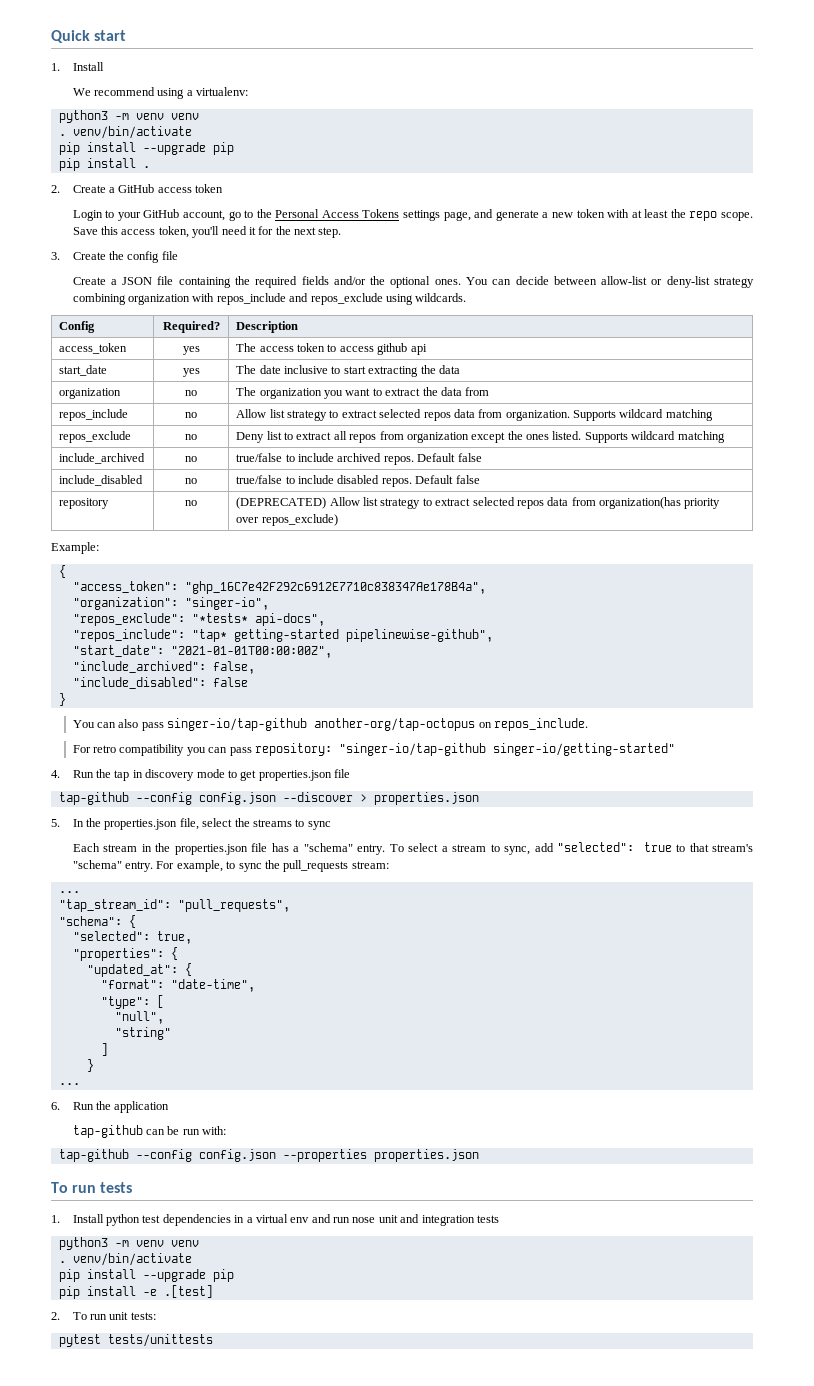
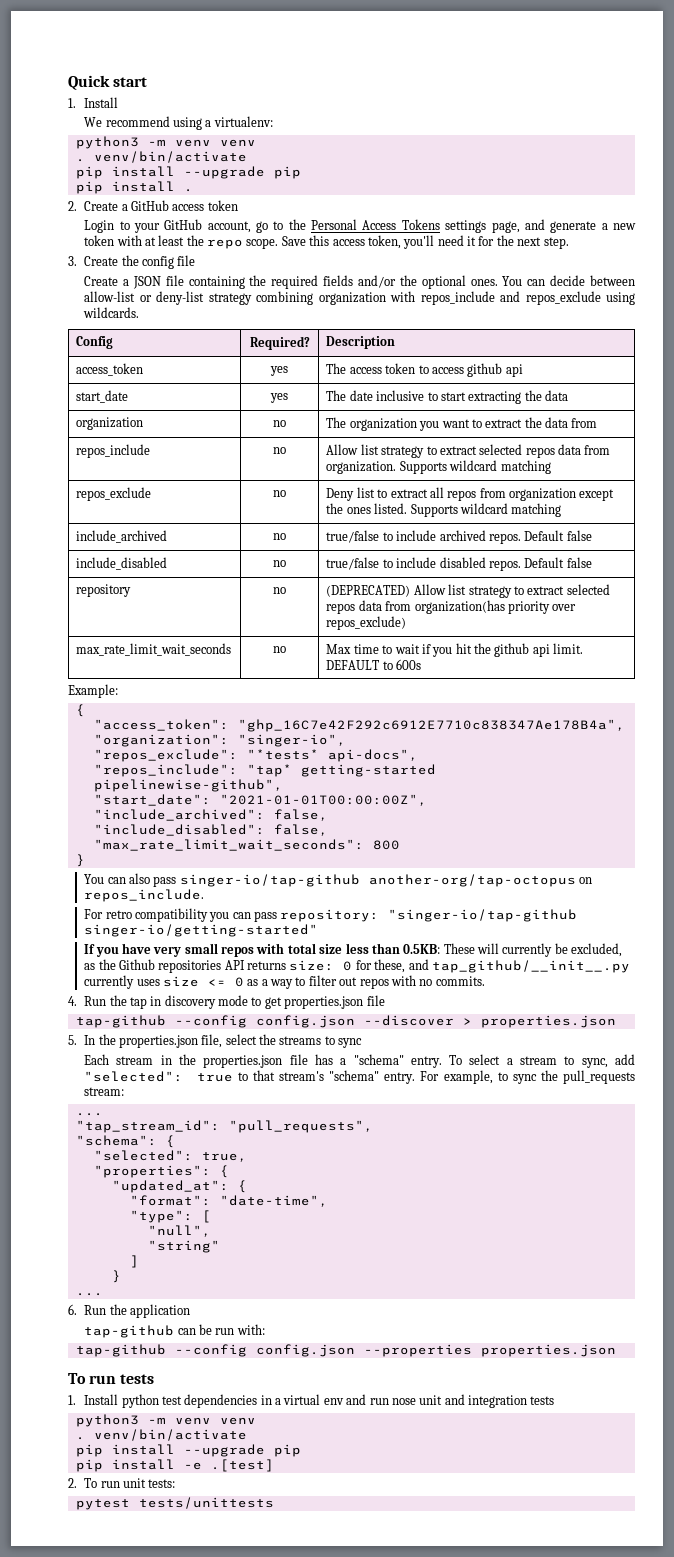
+ max_rate_limit_wait_seconds | no | Max time to wait if you hit the github api limit. DEFAULT to 600s
- "include_disabled": false
+ "include_disabled": false,
+ "max_rate_limit_wait_seconds": 800
+ If you have very small repos with total size less than 0.5KB: These will currently be excluded, as the Github repositories API returns size: 0 for these, and tap_github/__init__.py currently uses size <= 0 as a way to filter out repos with no commits.

